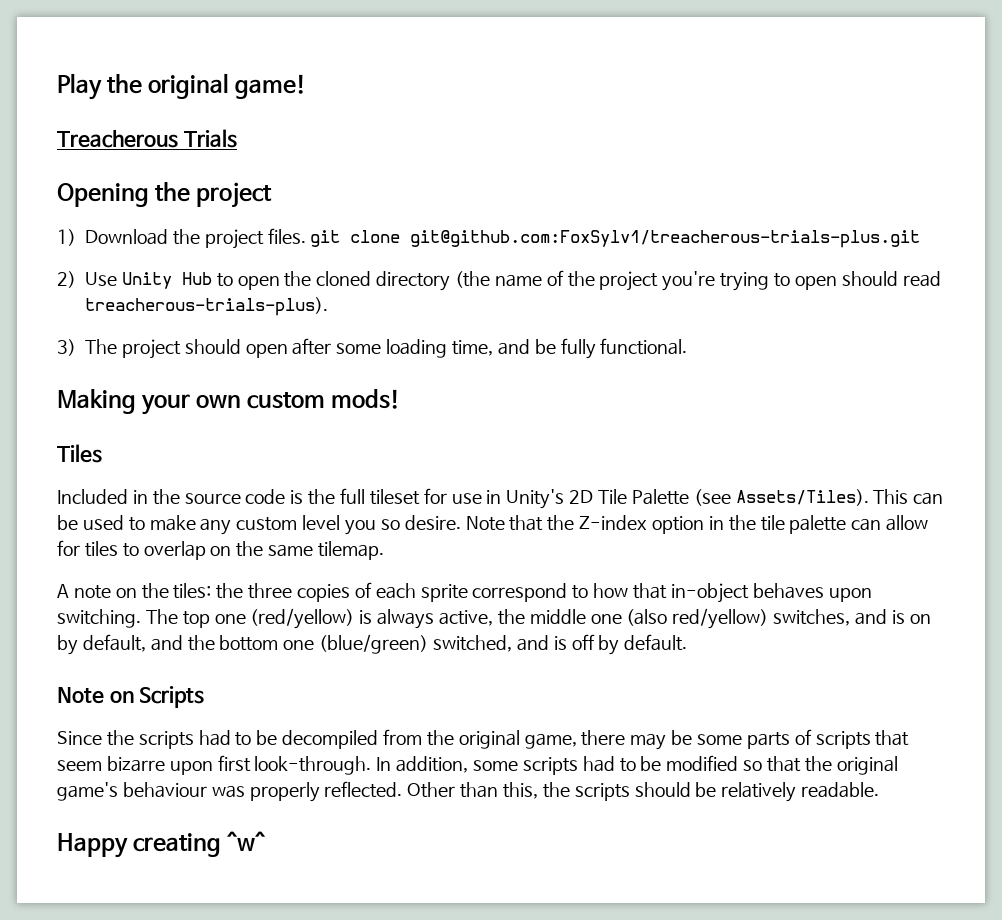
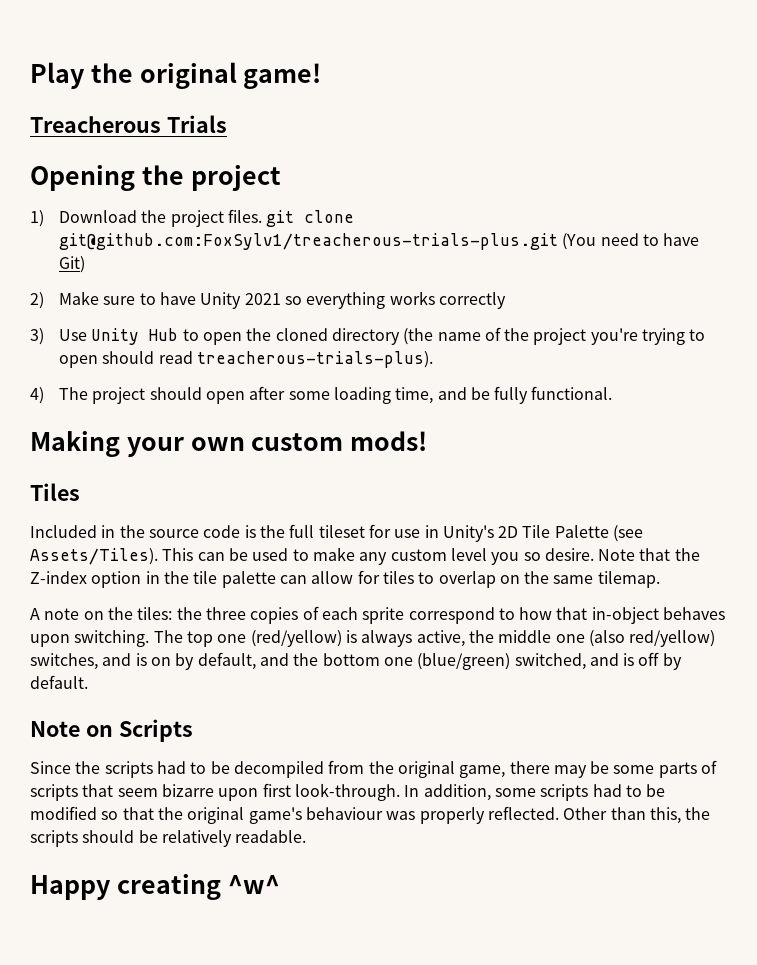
- 1) Download the project files. git clone git@github.com:FoxSylv1/treacherous-trials-plus.git
- 2) Use Unity Hub to open the cloned directory (the name of the project you're trying to open should read treacherous-trials-plus).
+ 1) Download the project files. git clone git@github.com:FoxSylv1/treacherous-trials-plus.git (You need to have Git)
+ 2) Make sure to have Unity 2021 so everything works correctly
+ 3) Use Unity Hub to open the cloned directory (the name of the project you're trying to open should read treacherous-trials-plus).
- 3) The project should open after some loading time, and be fully functional.
+ 4) The project should open after some loading time, and be fully functional.

